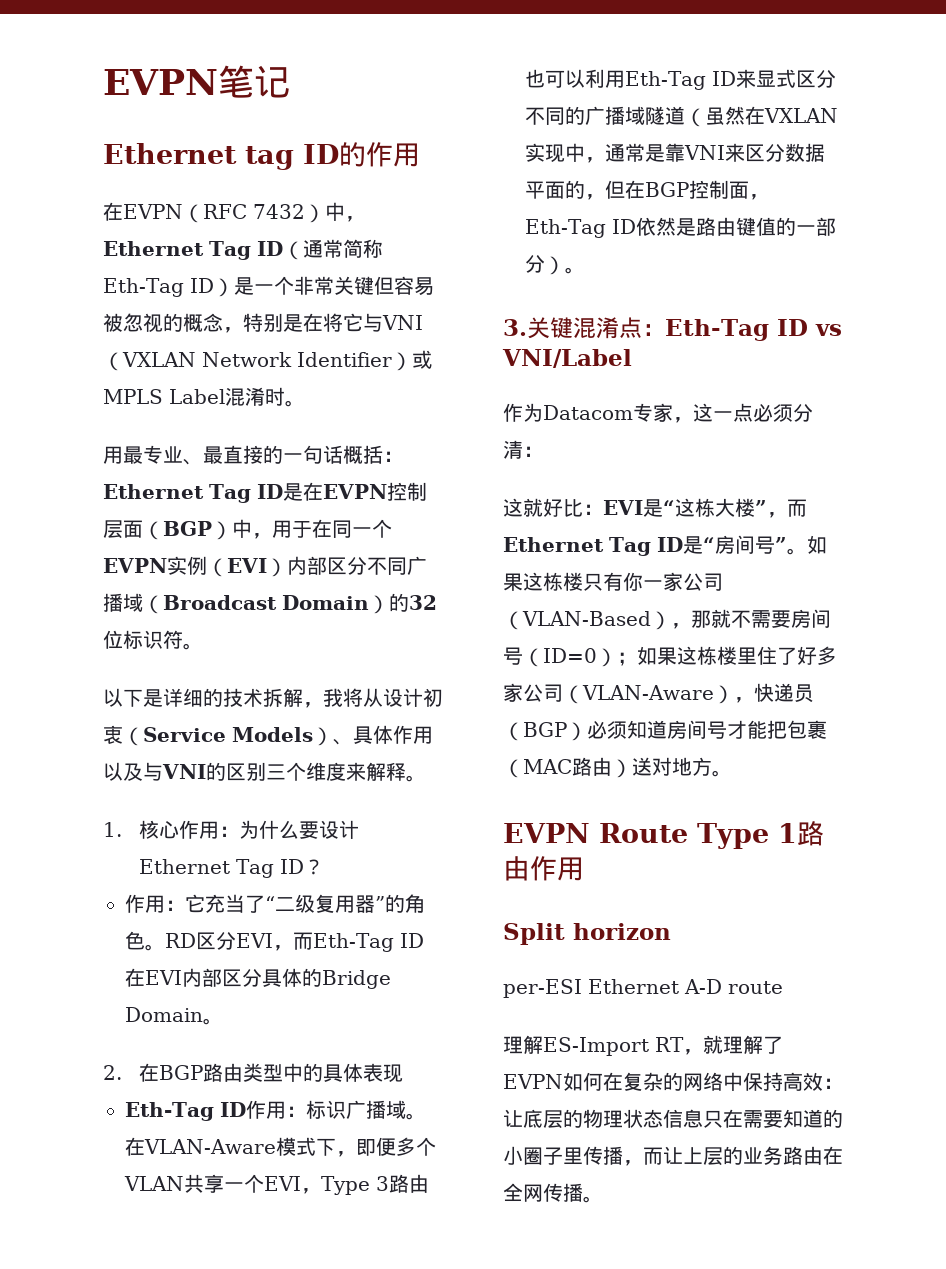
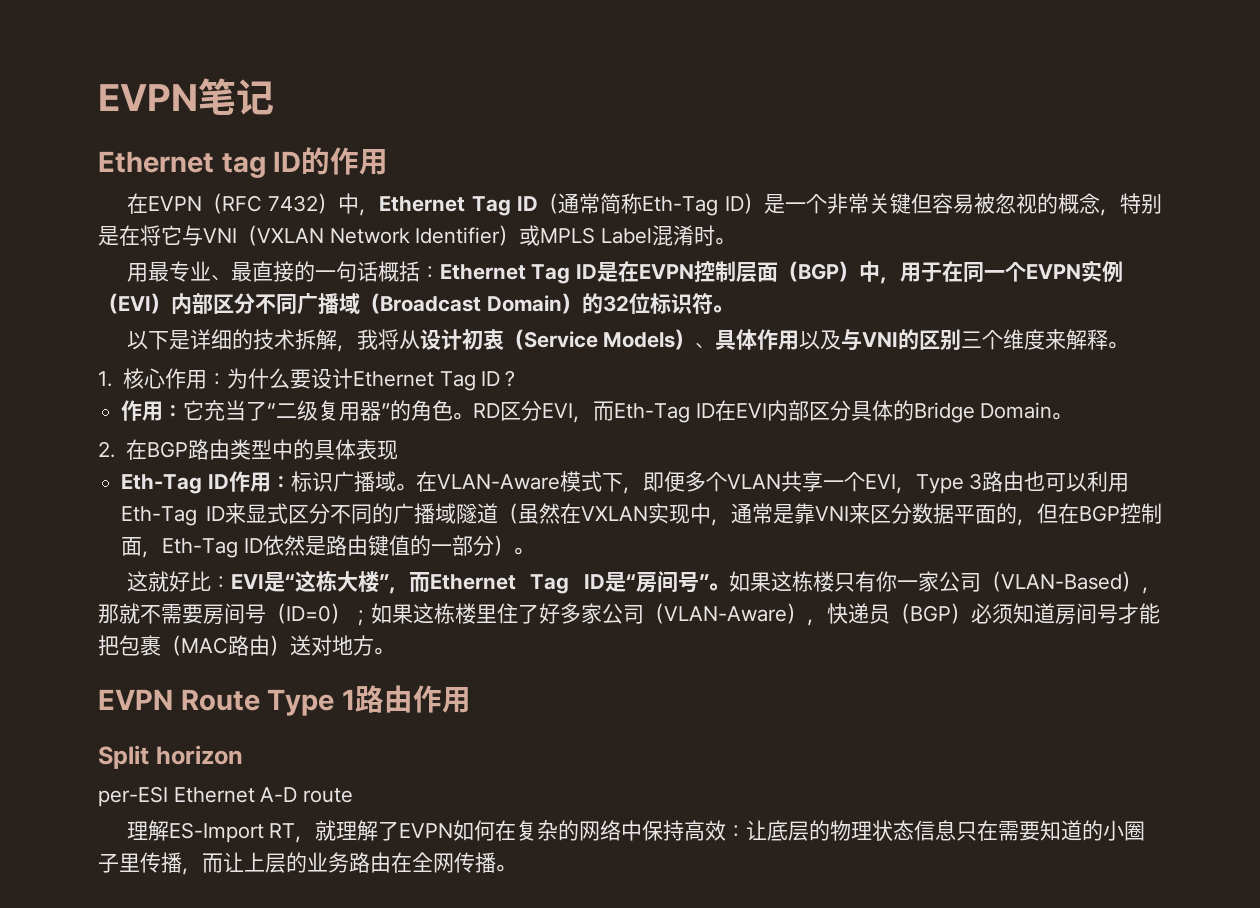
- 3.关键混淆点：Eth-Tag ID vs VNI/Label
- 作为Datacom专家，这一点必须分清：

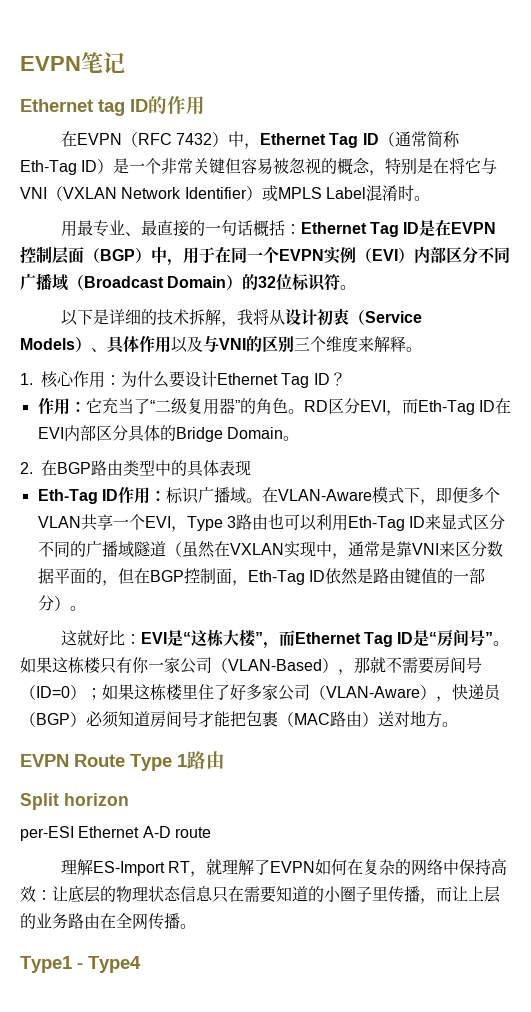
- EVPN Route Type 1路由作用
+ EVPN Route Type 1路由
+ Type1 - Type4

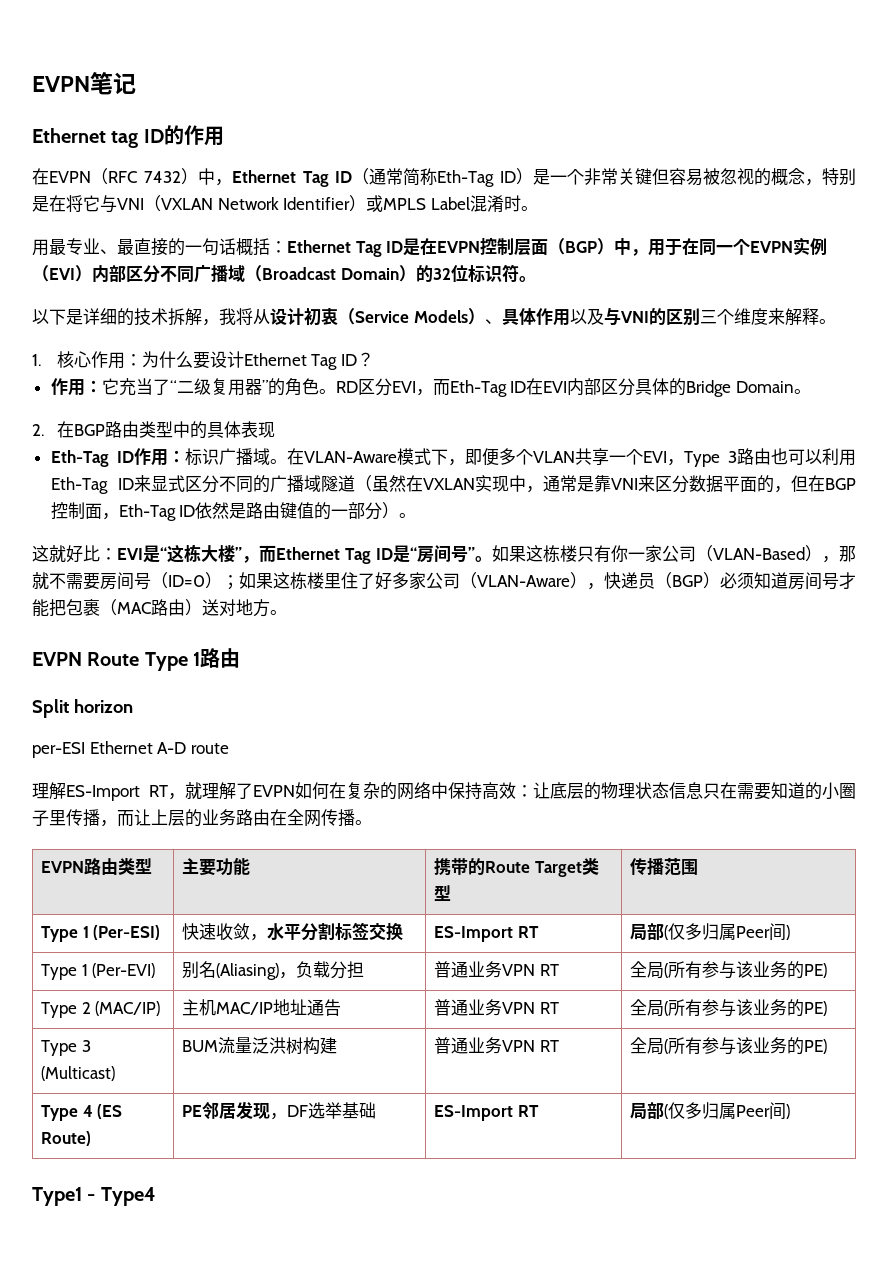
+ EVPN路由类型 | 主要功能 | 携带的Route Target类型 | 传播范围
+ Type 1 (Per-ESI) | 快速收敛，水平分割标签交换 | ES-Import RT | 局部(仅多归属Peer间)
+ Type 1 (Per-EVI) | 别名(Aliasing)，负载分担 | 普通业务VPN RT | 全局(所有参与该业务的PE)
+ Type 2 (MAC/IP) | 主机MAC/IP地址通告 | 普通业务VPN RT | 全局(所有参与该业务的PE)
+ Type 3 (Multicast) | BUM流量泛洪树构建 | 普通业务VPN RT | 全局(所有参与该业务的PE)
+ Type 4 (ES Route) | PE邻居发现，DF选举基础 | ES-Import RT | 局部(仅多归属Peer间)

